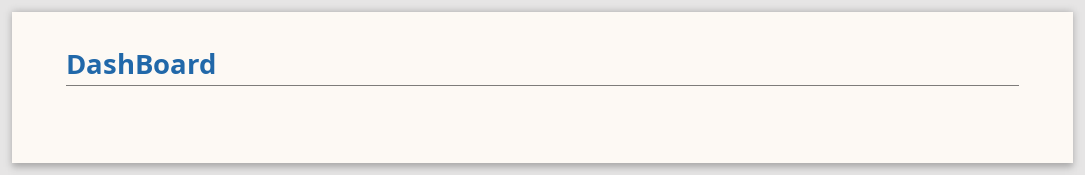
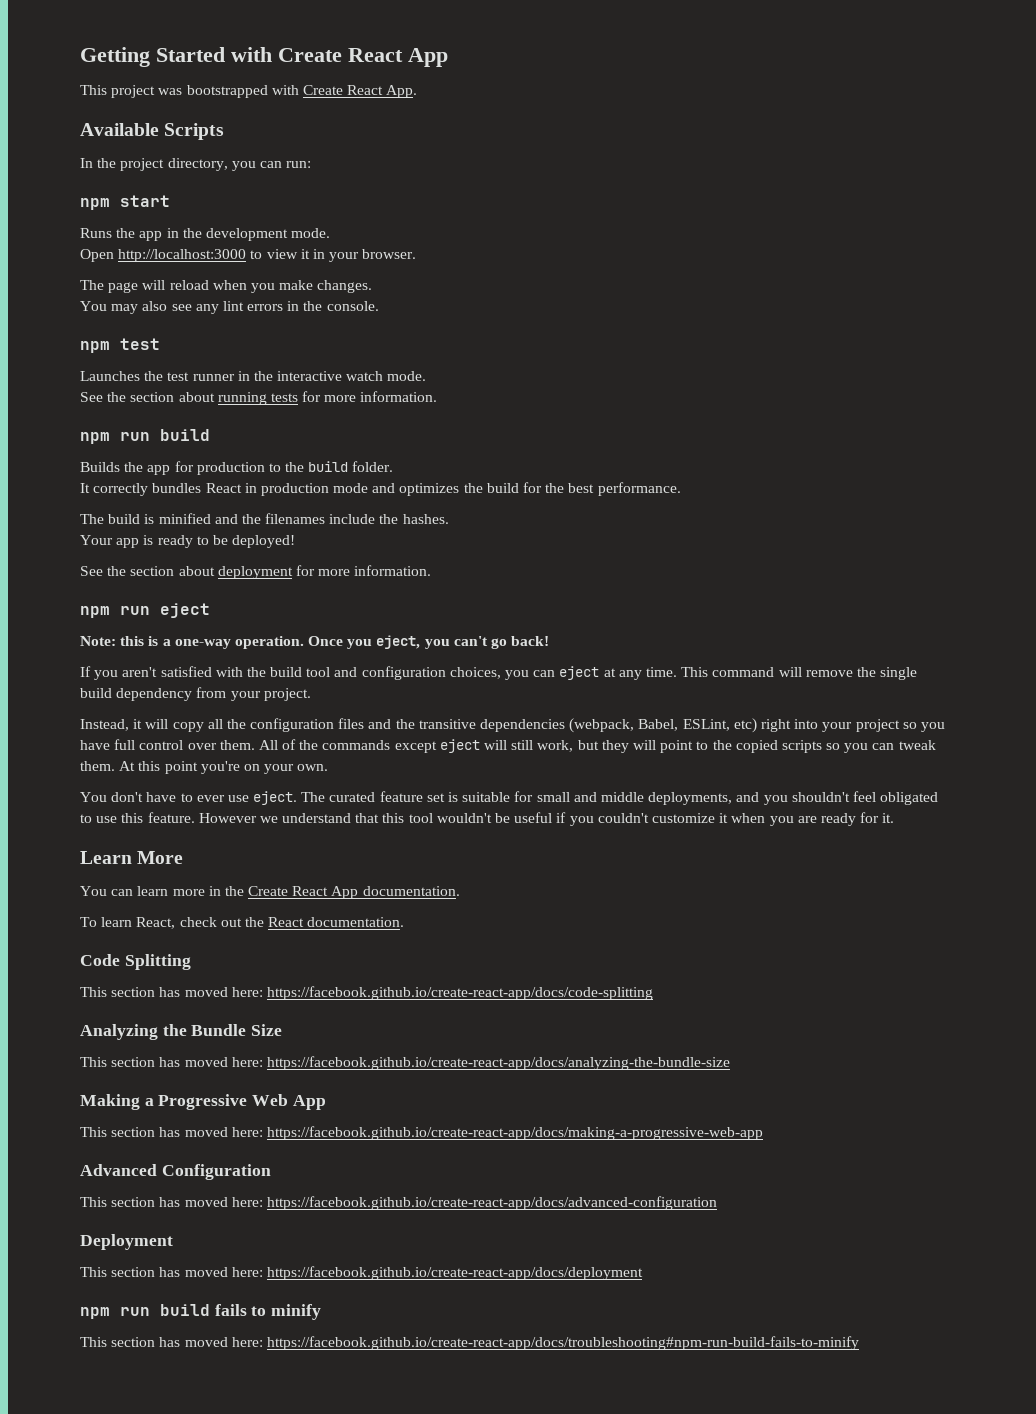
- DashBoard
+ Getting Started with Create React App
+ This project was bootstrapped with Create React App.
+ Available Scripts
+ In the project directory, you can run:
+ npm start
+ Runs the app in the development mode.
+ Open http://localhost:3000 to view it in your browser.
+ The page will reload when you make changes.
+ You may also see any lint errors in the console.
+ npm test
+ Launches the test runner in the interactive watch mode.
+ See the section about running tests for more information.
+ npm run build
+ Builds the app for production to the build folder.
+ It correctly bundles React in production mode and optimizes the build for the best performance.
+ The build is minified and the filenames include the hashes.
+ Your app is ready to be deployed!
+ See the section about deployment for more information.
+ npm run eject
+ Note: this is a one-way operation. Once you eject, you can't go back!
+ If you aren't satisfied with the build tool and configuration choices, you can eject at any time. This command will remove the single build dependency from your project.
+ Instead, it will copy all the configuration files and the transitive dependencies (webpack, Babel, ESLint, etc) right into your project so you have full control over them. All of the commands except eject will still work, but they will point to the copied scripts so you can tweak them. At this point you're on your own.
+ You don't have to ever use eject. The curated feature set is suitable for small and middle deployments, and you shouldn't feel obligated to use this feature. However we understand that this tool wouldn't be useful if you couldn't customize it when you are ready for it.
+ Learn More
+ You can learn more in the Create React App documentation.
+ To learn React, check out the React documentation.
+ Code Splitting
+ This section has moved here: https://facebook.github.io/create-react-app/docs/code-splitting
+ Analyzing the Bundle Size
+ This section has moved here: https://facebook.github.io/create-react-app/docs/analyzing-the-bundle-size
+ Making a Progressive Web App
+ This section has moved here: https://facebook.github.io/create-react-app/docs/making-a-progressive-web-app
+ Advanced Configuration
+ This section has moved here: https://facebook.github.io/create-react-app/docs/advanced-configuration
+ Deployment
+ This section has moved here: https://facebook.github.io/create-react-app/docs/deployment
+ npm run build fails to minify
+ This section has moved here: https://facebook.github.io/create-react-app/docs/troubleshooting#npm-run-build-fails-to-minify

